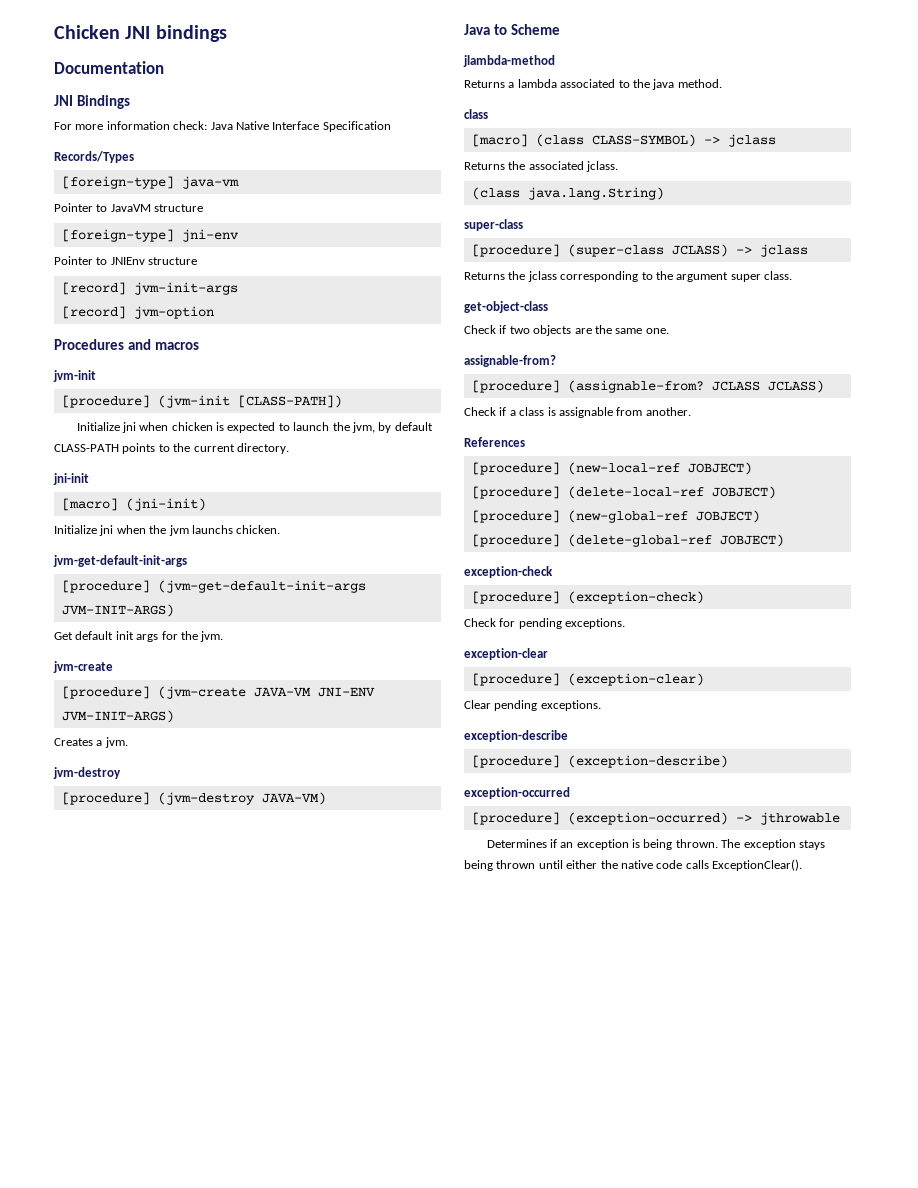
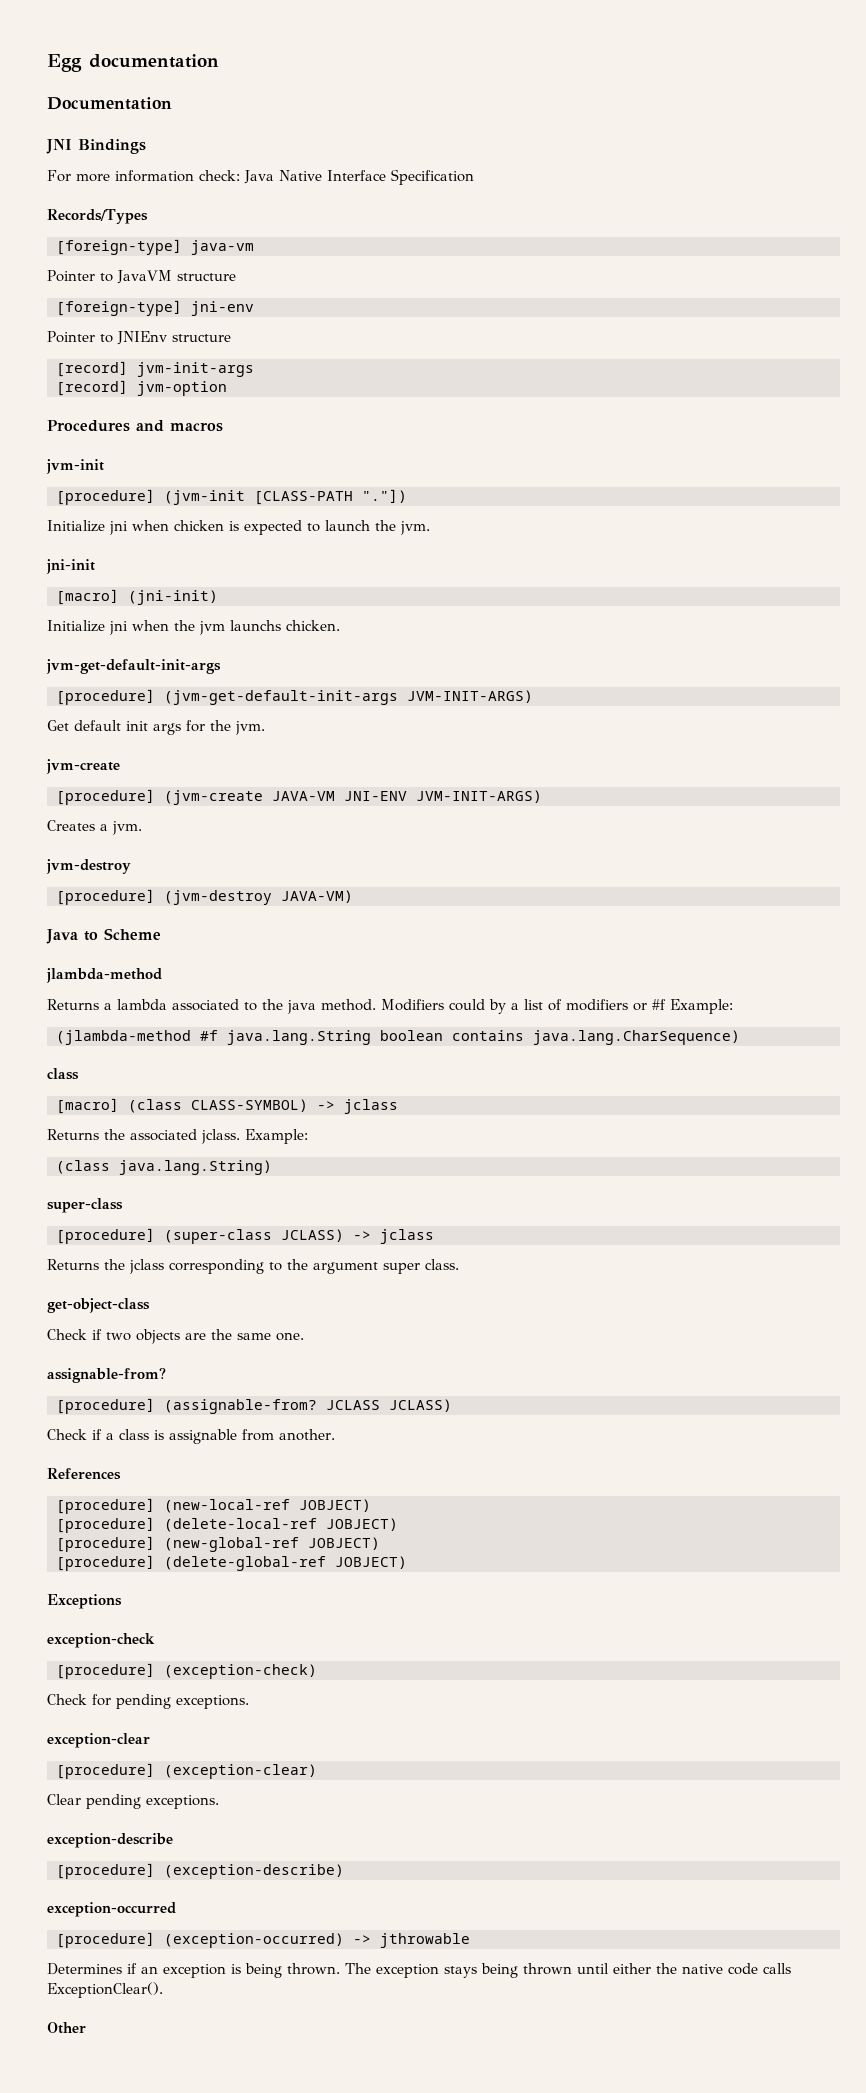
- Chicken JNI bindings
+ Egg documentation
- [procedure] (jvm-init [CLASS-PATH])
+ [procedure] (jvm-init [CLASS-PATH "."])
- Initialize jni when chicken is expected to launch the jvm, by default CLASS-PATH points to the current directory.
+ Initialize jni when chicken is expected to launch the jvm.
+ Modifiers could by a list of modifiers or #f Example:
+ (jlambda-method #f java.lang.String boolean contains java.lang.CharSequence)
- Returns the associated jclass.
+ Returns the associated jclass. Example:
+ Exceptions
+ Other

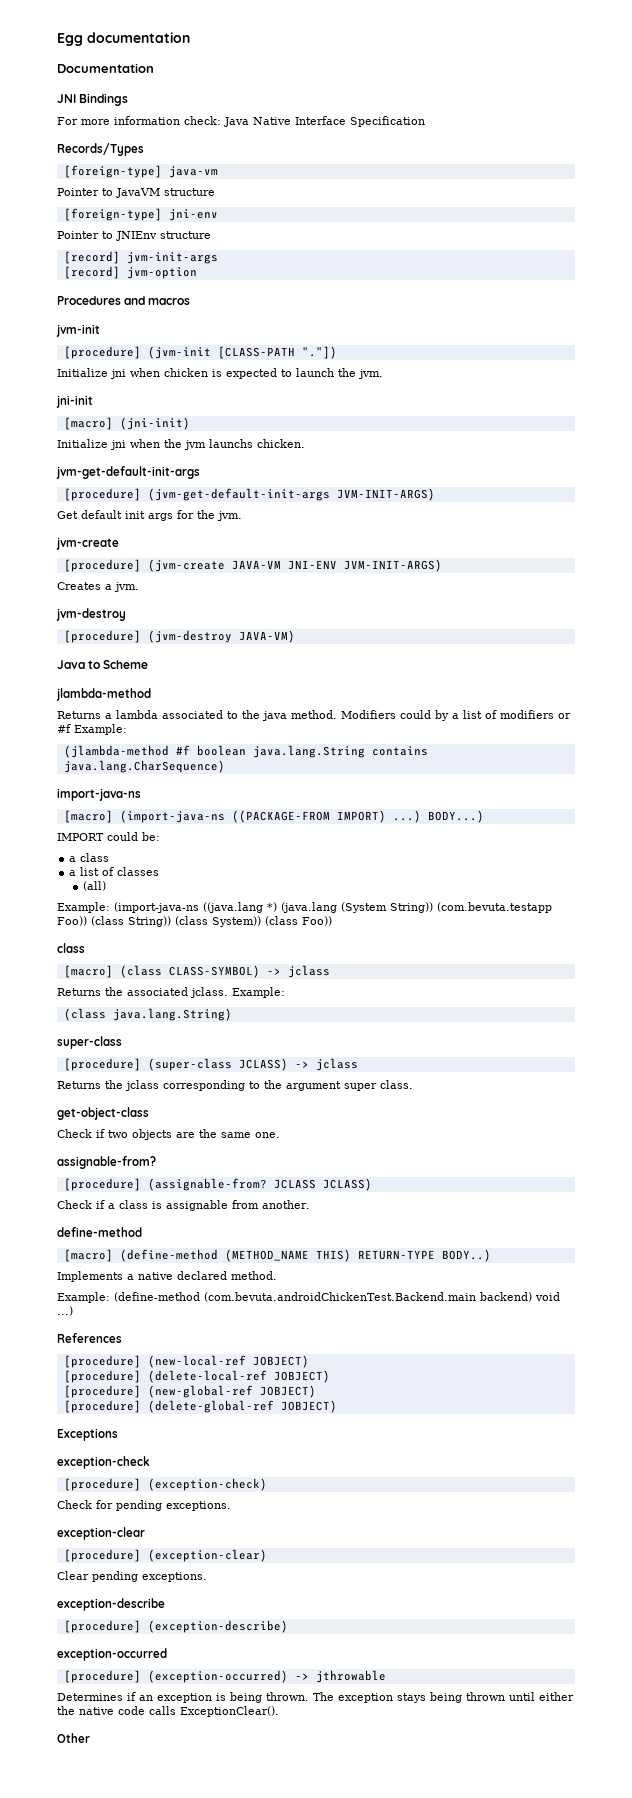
- (jlambda-method #f java.lang.String boolean contains java.lang.CharSequence)
+ (jlambda-method #f boolean java.lang.String contains java.lang.CharSequence)
+ import-java-ns
+ [macro] (import-java-ns ((PACKAGE-FROM IMPORT) ...) BODY...)
+ IMPORT could be:
+ a class
+ a list of classes
+ (all)
+ Example: (import-java-ns ((java.lang *) (java.lang (System String)) (com.bevuta.testapp Foo)) (class String)) (class System)) (class Foo))
+ define-method
+ [macro] (define-method (METHOD_NAME THIS) RETURN-TYPE BODY..)
+ Implements a native declared method.
+ Example: (define-method (com.bevuta.androidChickenTest.Backend.main backend) void ...)

